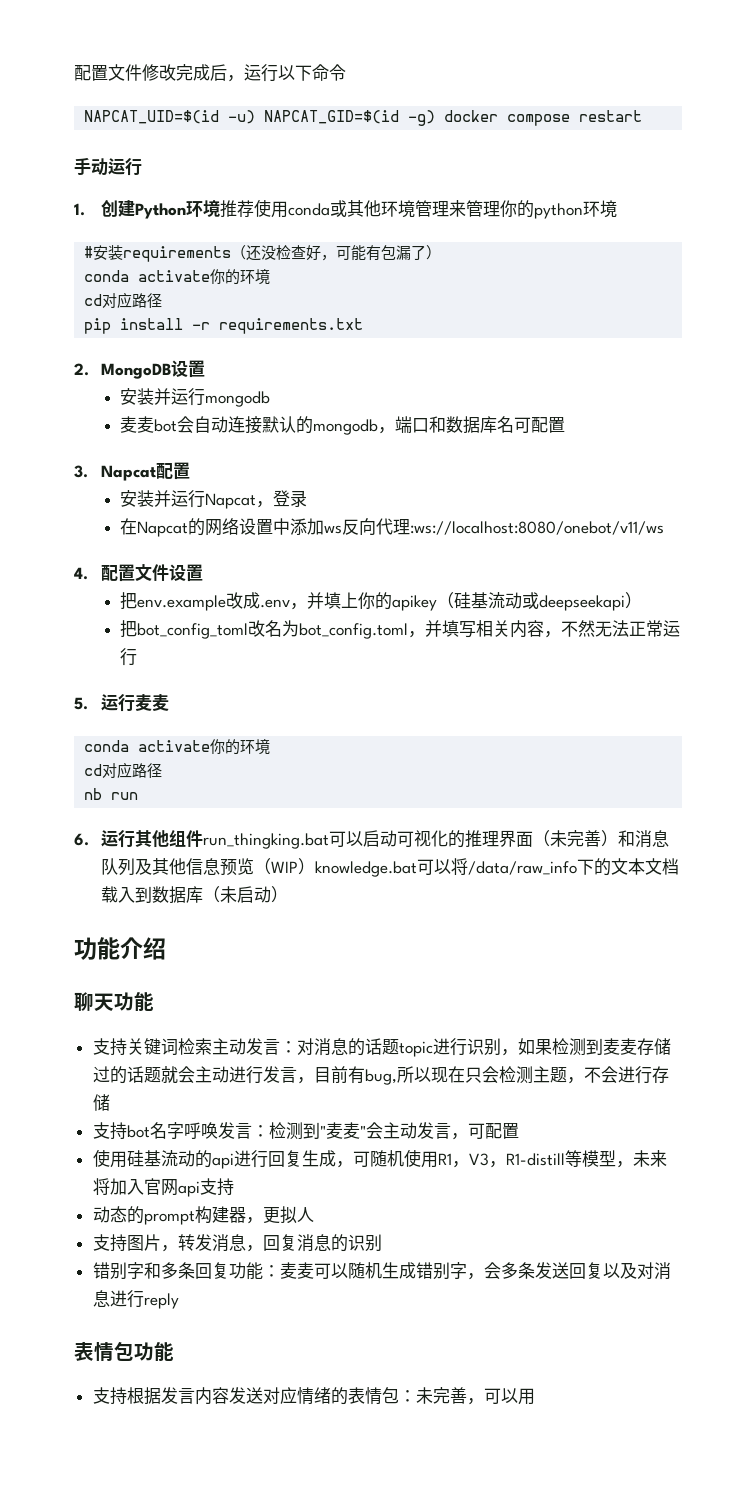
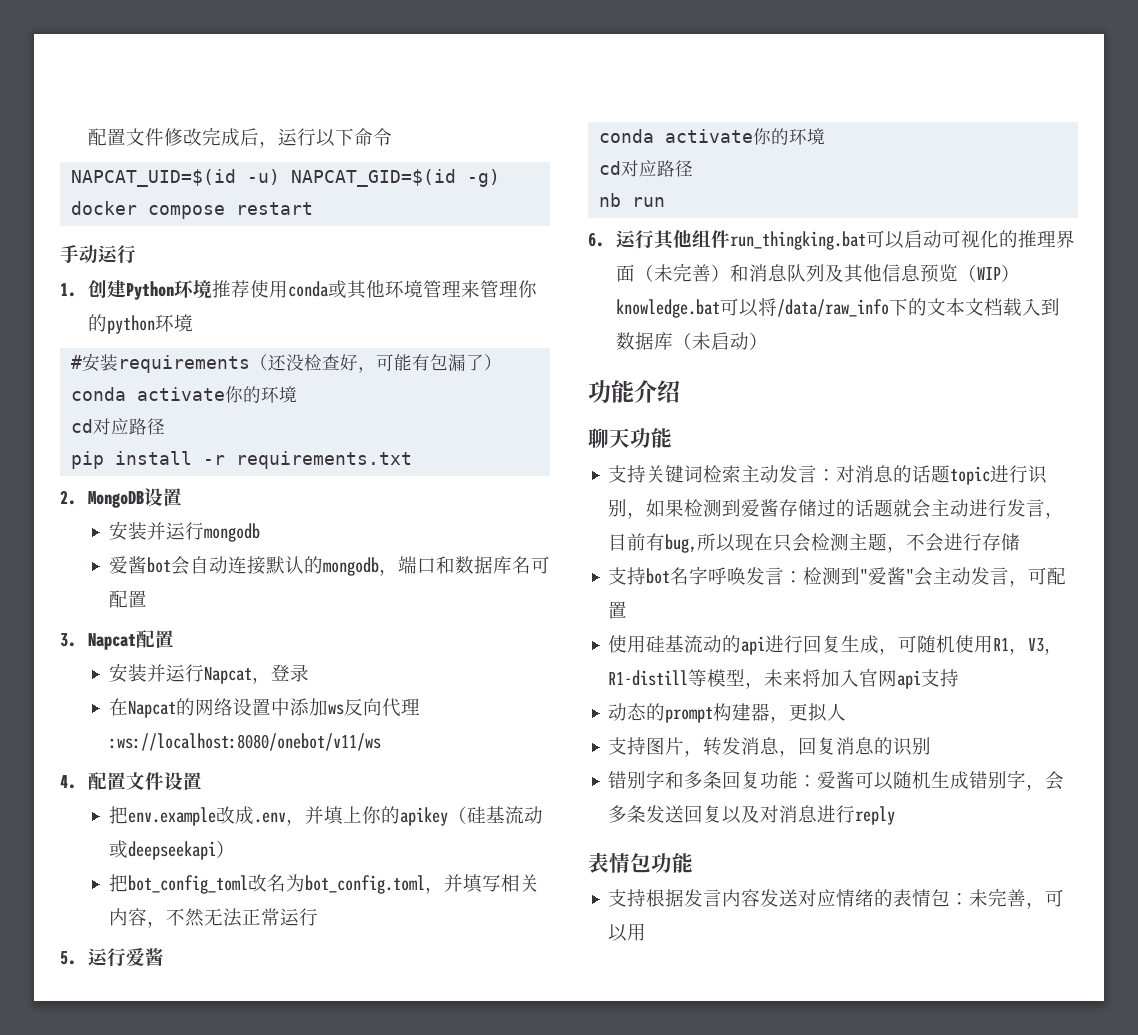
- 麦麦bot会自动连接默认的mongodb，端口和数据库名可配置
+ 爱酱bot会自动连接默认的mongodb，端口和数据库名可配置
- 5.运行麦麦
+ 5.运行爱酱
- 支持关键词检索主动发言：对消息的话题topic进行识别，如果检测到麦麦存储过的话题就会主动进行发言，目前有bug,所以现在只会检测主题，不会进行存储
+ 支持关键词检索主动发言：对消息的话题topic进行识别，如果检测到爱酱存储过的话题就会主动进行发言，目前有bug,所以现在只会检测主题，不会进行存储
- 支持bot名字呼唤发言：检测到"麦麦"会主动发言，可配置
+ 支持bot名字呼唤发言：检测到"爱酱"会主动发言，可配置
- 错别字和多条回复功能：麦麦可以随机生成错别字，会多条发送回复以及对消息进行reply
+ 错别字和多条回复功能：爱酱可以随机生成错别字，会多条发送回复以及对消息进行reply

